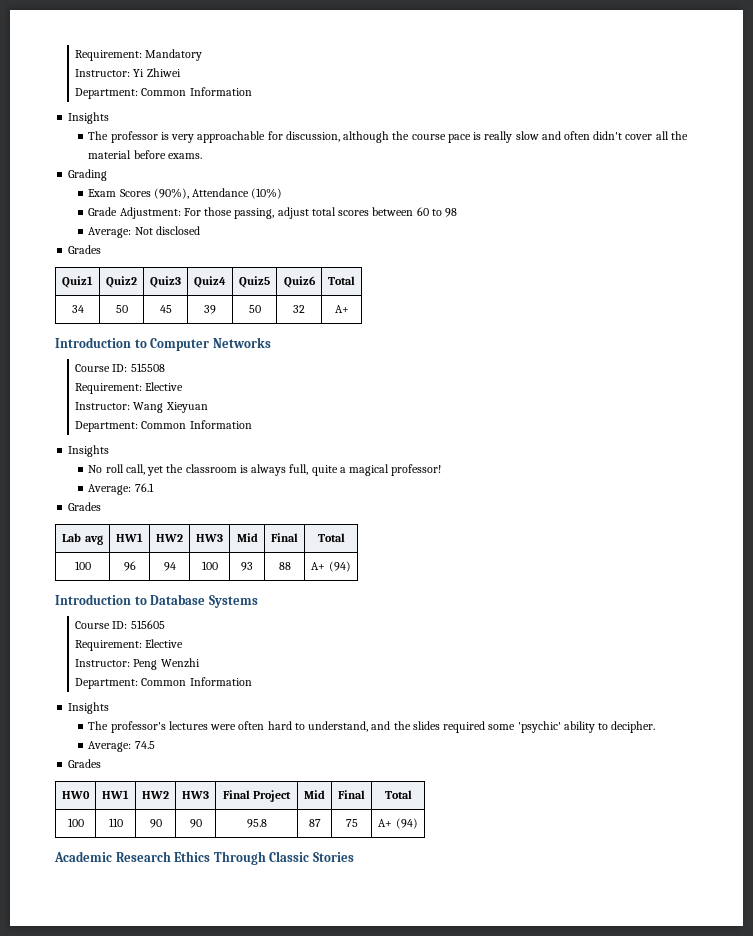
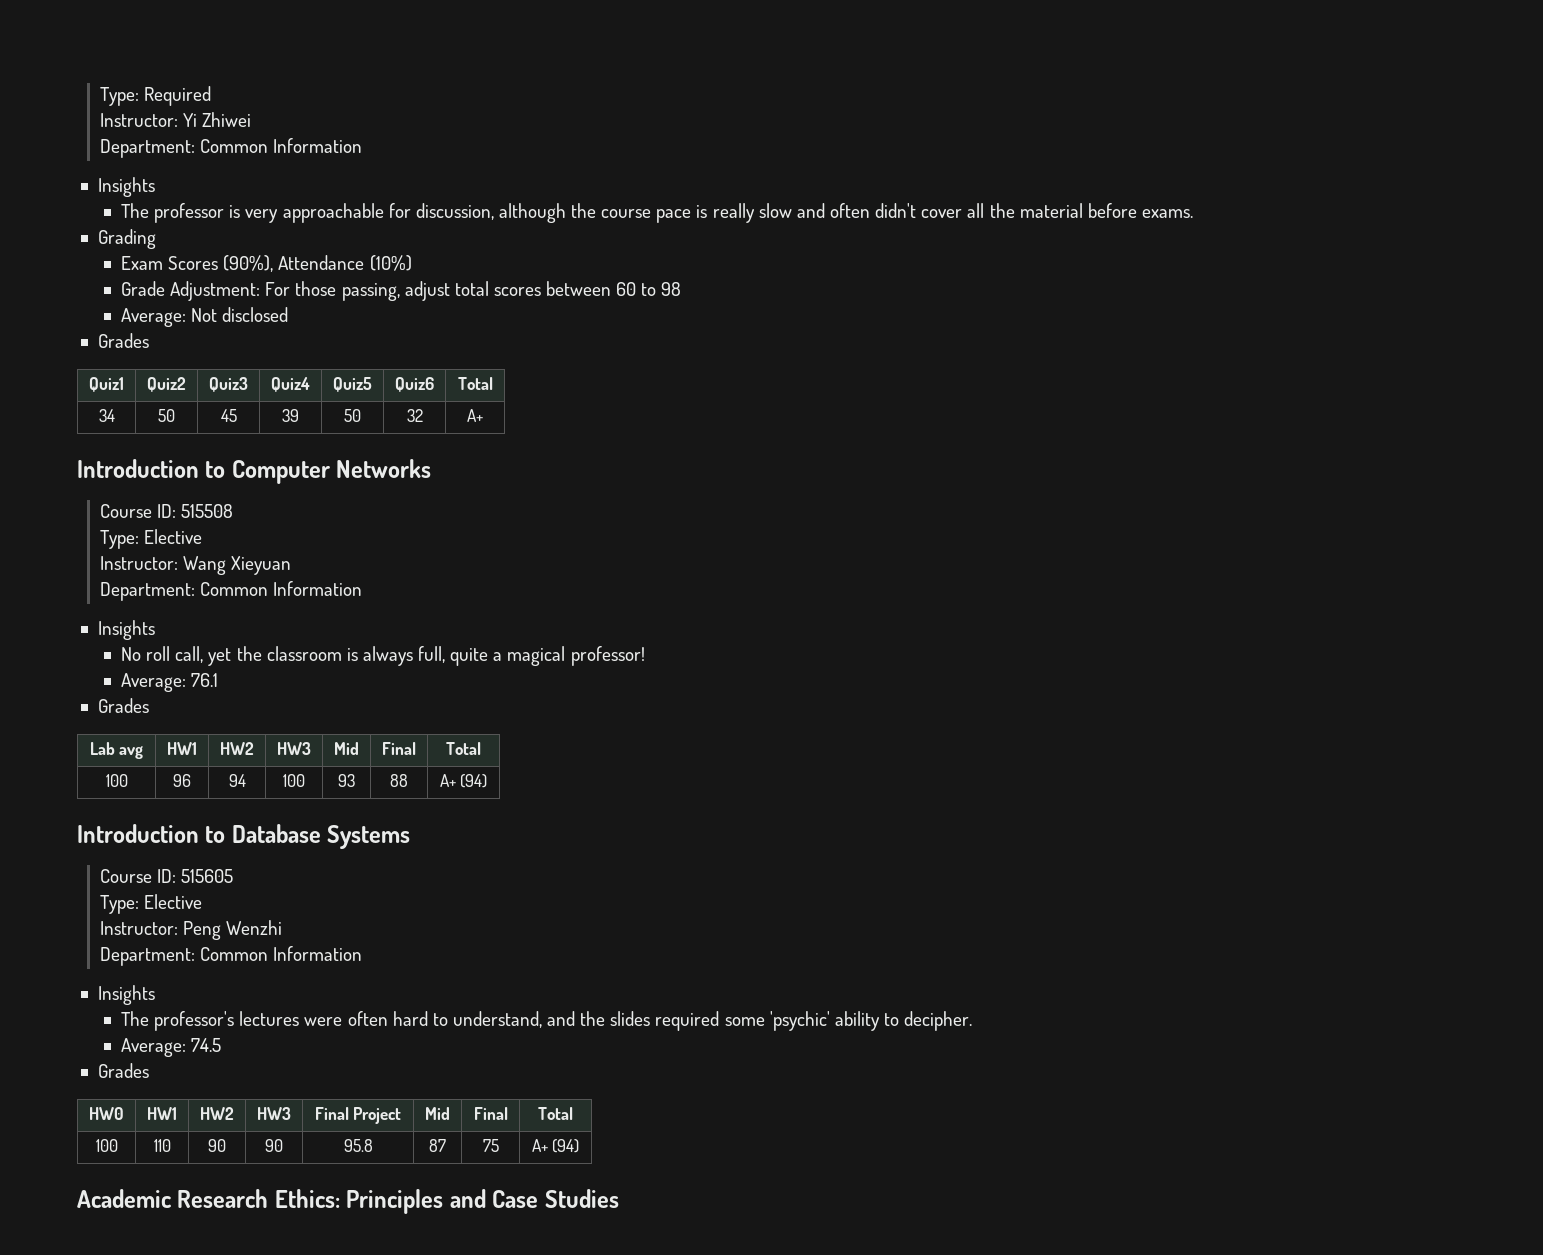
- Requirement: Mandatory
+ Type: Required
  Course ID: 515508
- Requirement: Elective
+ Type: Elective
  Course ID: 515605
- Requirement: Elective
+ Type: Elective
- Academic Research Ethics Through Classic Stories
+ Academic Research Ethics: Principles and Case Studies

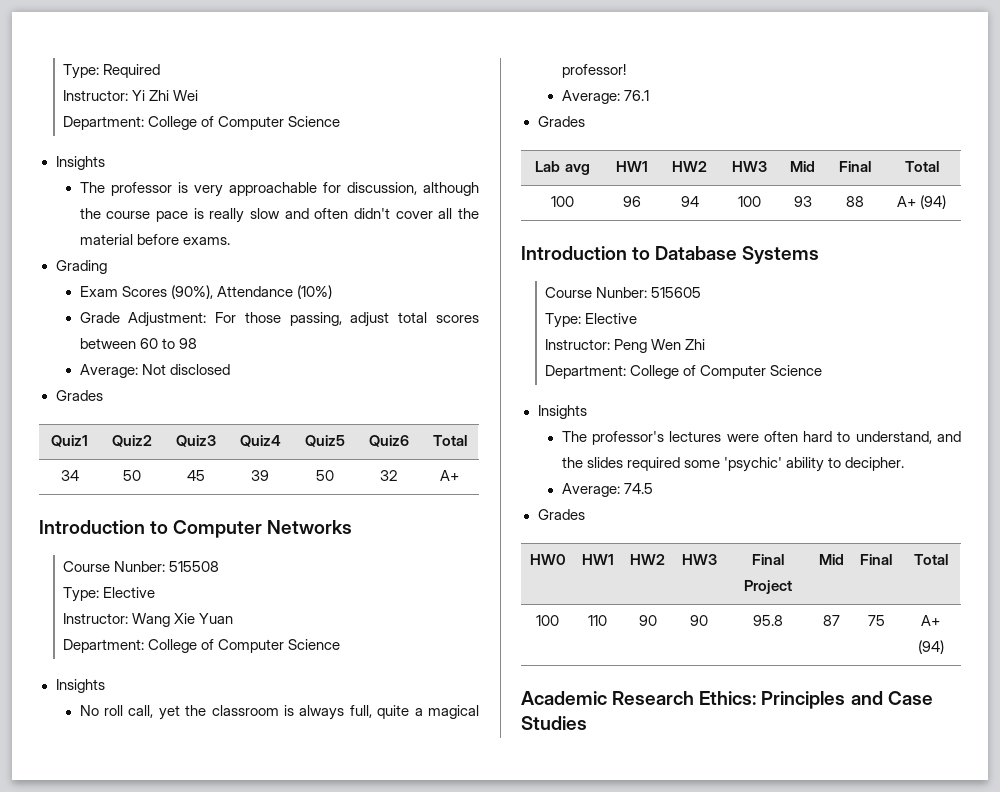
- Instructor: Yi Zhiwei
- Department: Common Information
+ Instructor: Yi Zhi Wei
+ Department: College of Computer Science
- Course ID: 515508
+ Course Nunber: 515508
- Instructor: Wang Xieyuan
- Department: Common Information
+ Instructor: Wang Xie Yuan
+ Department: College of Computer Science
- Course ID: 515605
+ Course Nunber: 515605
- Instructor: Peng Wenzhi
- Department: Common Information
+ Instructor: Peng Wen Zhi
+ Department: College of Computer Science

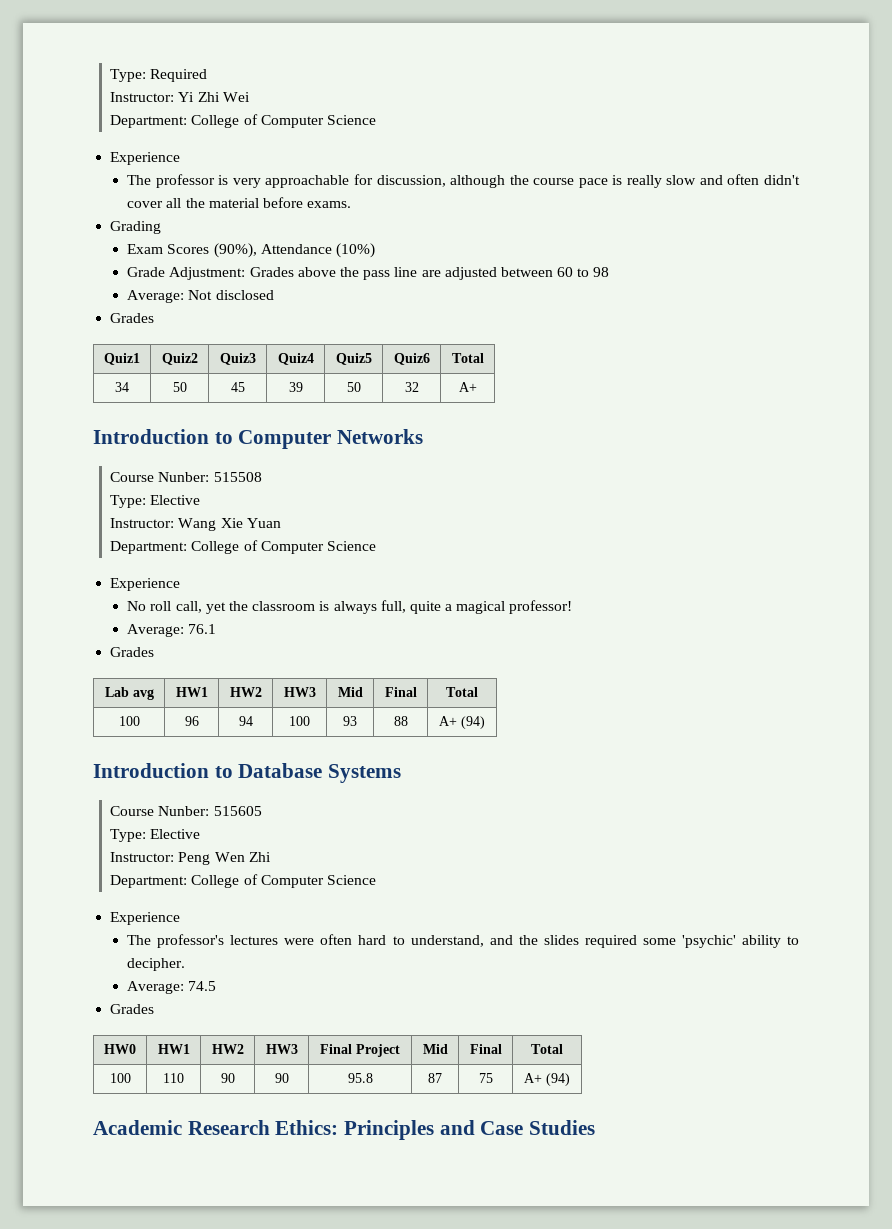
  Instructor: Yi Zhi Wei
  Department: College of Computer Science
- Insights
+ Experience
- Grade Adjustment: For those passing, adjust total scores between 60 to 98
+ Grade Adjustment: Grades above the pass line are adjusted between 60 to 98
  Instructor: Wang Xie Yuan
  Department: College of Computer Science
- Insights
+ Experience
  Instructor: Peng Wen Zhi
  Department: College of Computer Science
- Insights
+ Experience

